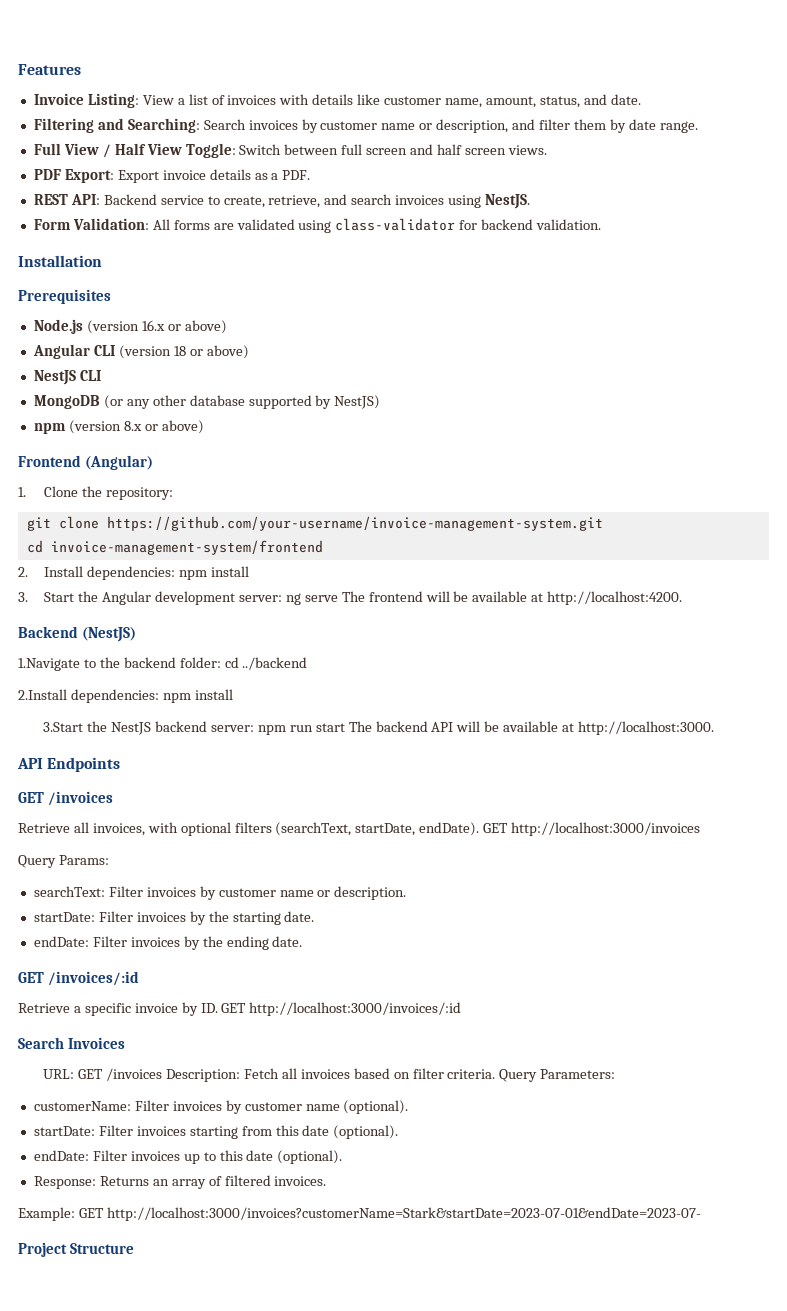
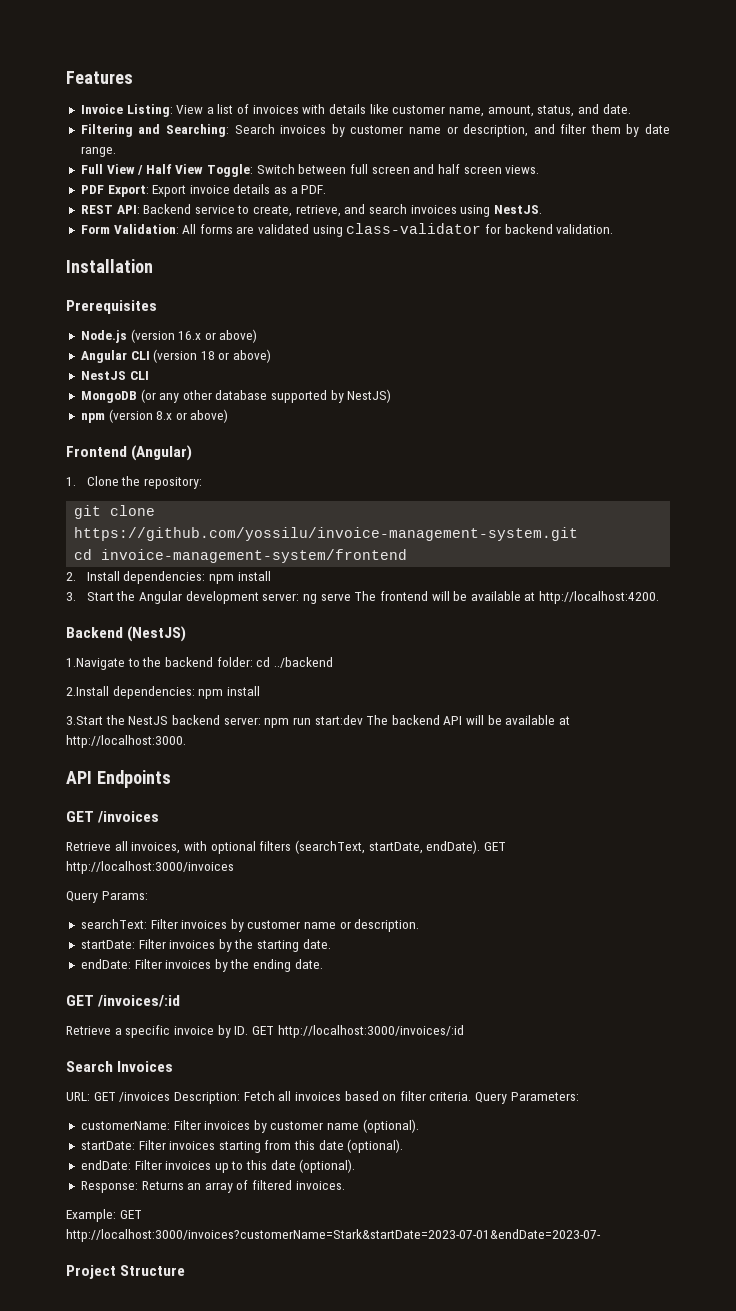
- git clone https://github.com/your-username/invoice-management-system.git
+ git clone https://github.com/yossilu/invoice-management-system.git
- 3.Start the NestJS backend server: npm run start The backend API will be available at http://localhost:3000.
+ 3.Start the NestJS backend server: npm run start:dev The backend API will be available at http://localhost:3000.

